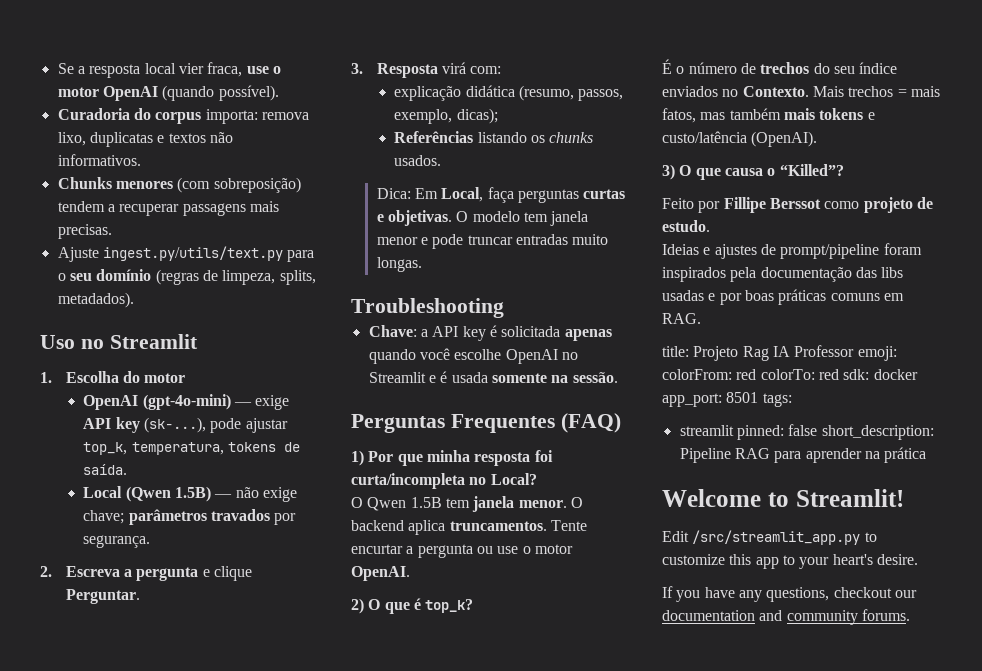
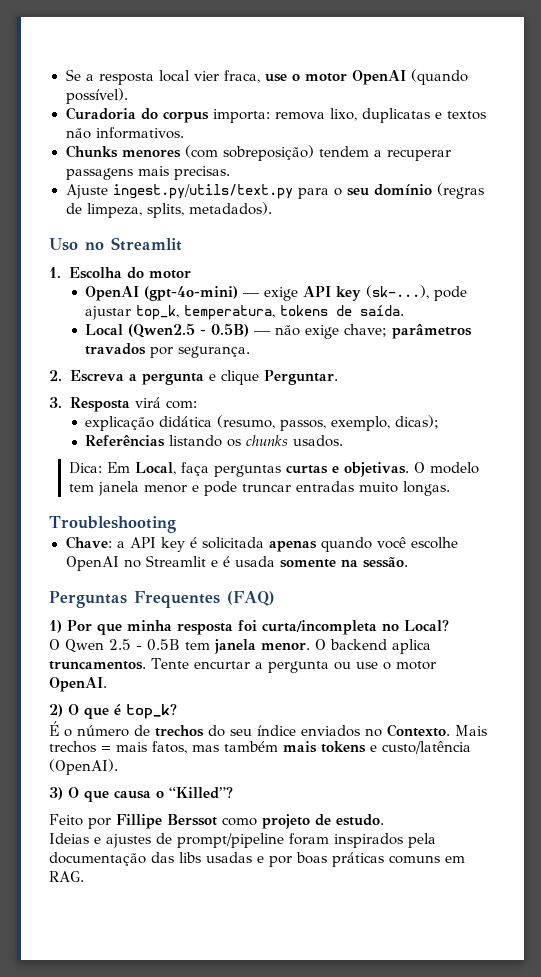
- Local (Qwen 1.5B) — não exige chave; parâmetros travados por segurança.
+ Local (Qwen2.5 - 0.5B) — não exige chave; parâmetros travados por segurança.
- O Qwen 1.5B tem janela menor.
+ O Qwen 2.5 - 0.5B tem janela menor.
- title: Projeto Rag IA Professor emoji: colorFrom: red colorTo: red sdk: docker app_port: 8501 tags:
- streamlit pinned: false short_description: Pipeline RAG para aprender na prática
- Welcome to Streamlit!
- Edit /src/streamlit_app.py to customize this app to your heart's desire.
- If you have any questions, checkout our documentation and community forums.

